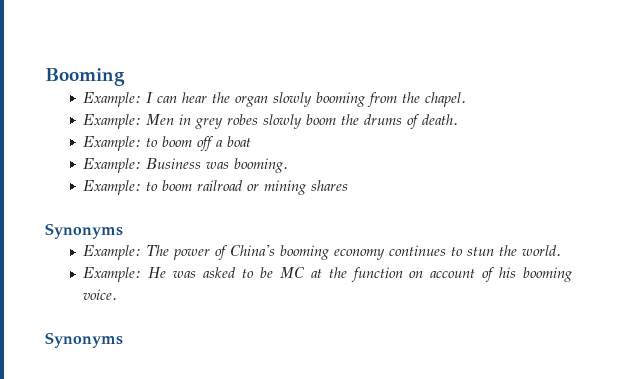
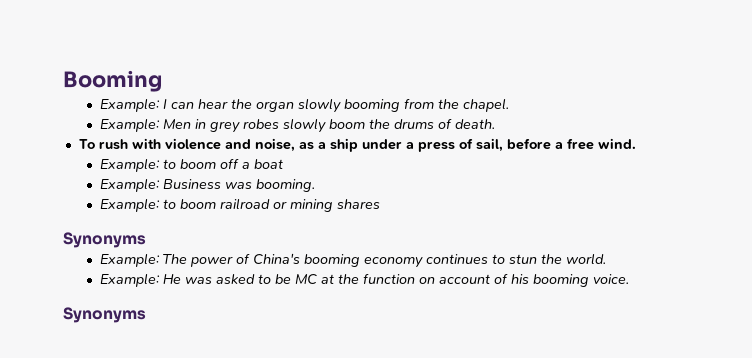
+ To rush with violence and noise, as a ship under a press of sail, before a free wind.

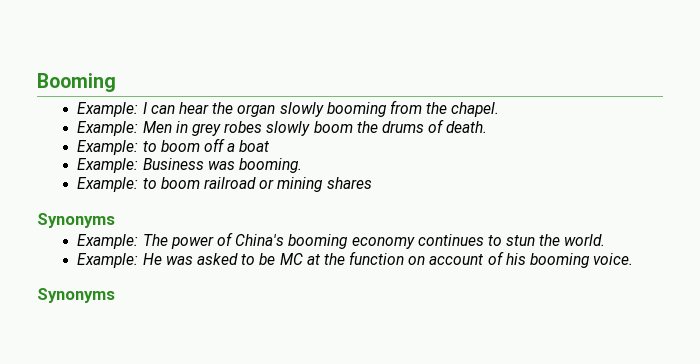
- To rush with violence and noise, as a ship under a press of sail, before a free wind.

